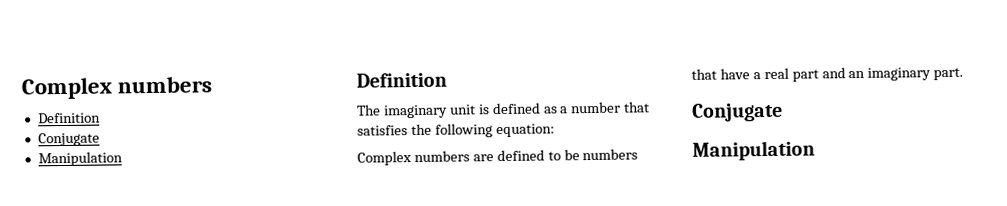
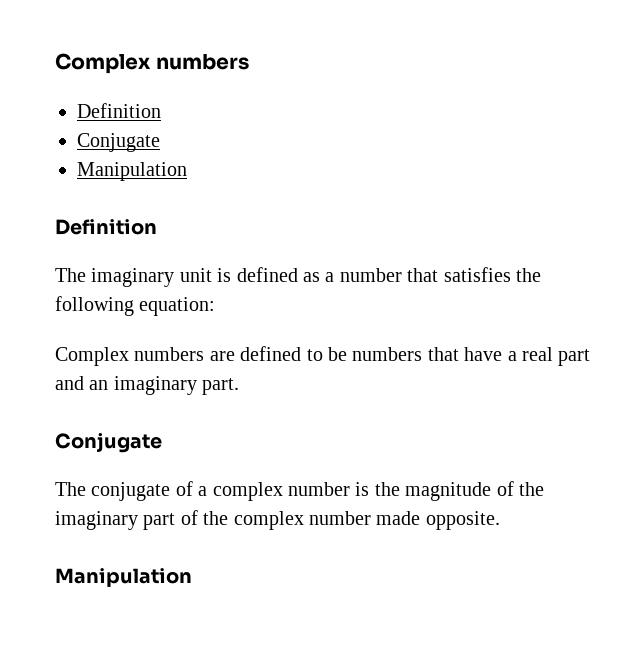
+ The conjugate of a complex number is the magnitude of the imaginary part of the complex number made opposite.

